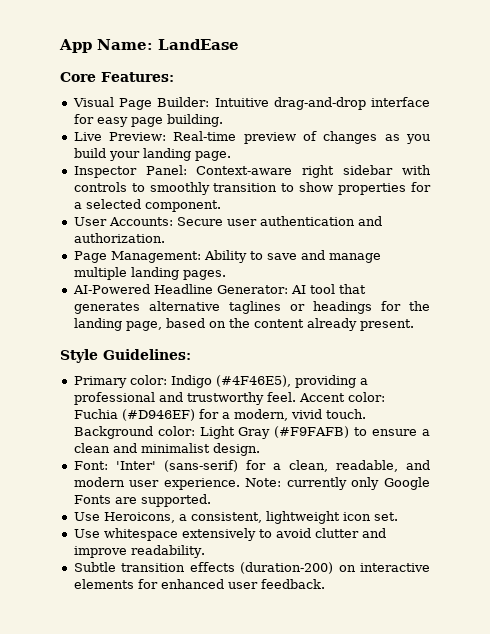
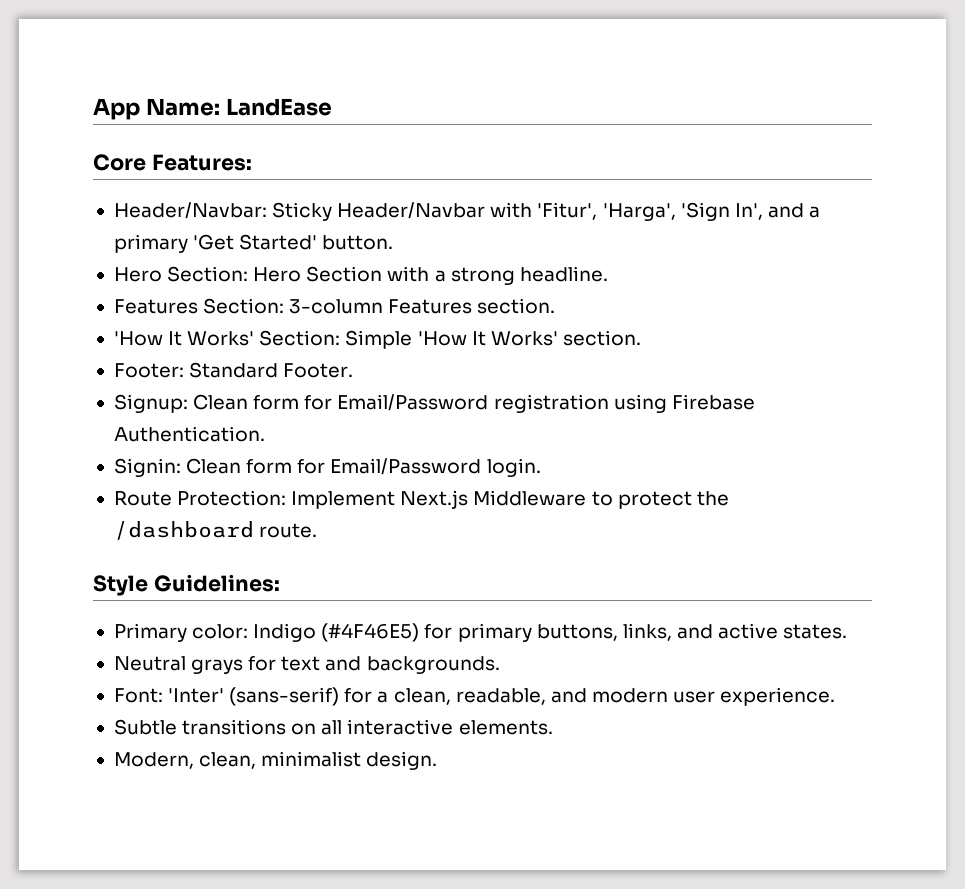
- Visual Page Builder: Intuitive drag-and-drop interface for easy page building.
- Live Preview: Real-time preview of changes as you build your landing page.
- Inspector Panel: Context-aware right sidebar with controls to smoothly transition to show properties for a selected component.
- User Accounts: Secure user authentication and authorization.
- Page Management: Ability to save and manage multiple landing pages.
- AI-Powered Headline Generator: AI tool that generates alternative taglines or headings for the landing page, based on the content already present.
+ Header/Navbar: Sticky Header/Navbar with 'Fitur', 'Harga', 'Sign In', and a primary 'Get Started' button.
+ Hero Section: Hero Section with a strong headline.
+ Features Section: 3-column Features section.
+ 'How It Works' Section: Simple 'How It Works' section.
+ Footer: Standard Footer.
+ Signup: Clean form for Email/Password registration using Firebase Authentication.
+ Signin: Clean form for Email/Password login.
+ Route Protection: Implement Next.js Middleware to protect the /dashboard route.
- Primary color: Indigo (#4F46E5), providing a professional and trustworthy feel. Accent color: Fuchia (#D946EF) for a modern, vivid touch. Background color: Light Gray (#F9FAFB) to ensure a clean and minimalist design.
+ Primary color: Indigo (#4F46E5) for primary buttons, links, and active states.
+ Neutral grays for text and backgrounds.
- Font: 'Inter' (sans-serif) for a clean, readable, and modern user experience. Note: currently only Google Fonts are supported.
- Use Heroicons, a consistent, lightweight icon set.
- Use whitespace extensively to avoid clutter and improve readability.
- Subtle transition effects (duration-200) on interactive elements for enhanced user feedback.
+ Font: 'Inter' (sans-serif) for a clean, readable, and modern user experience.
+ Subtle transitions on all interactive elements.
+ Modern, clean, minimalist design.

